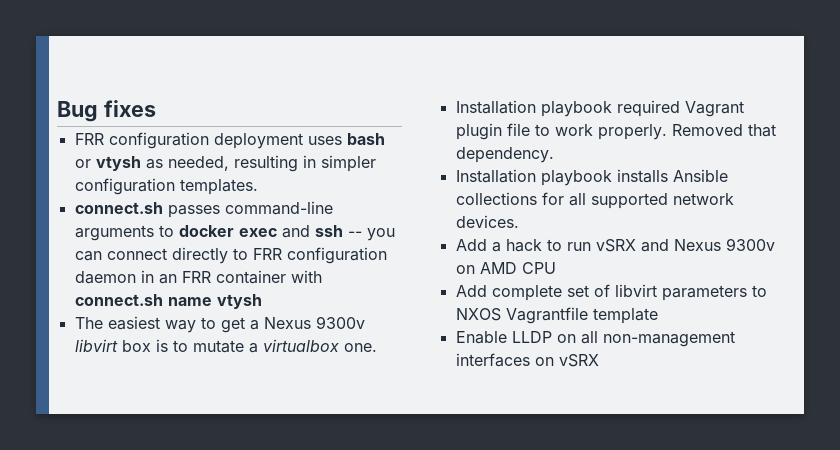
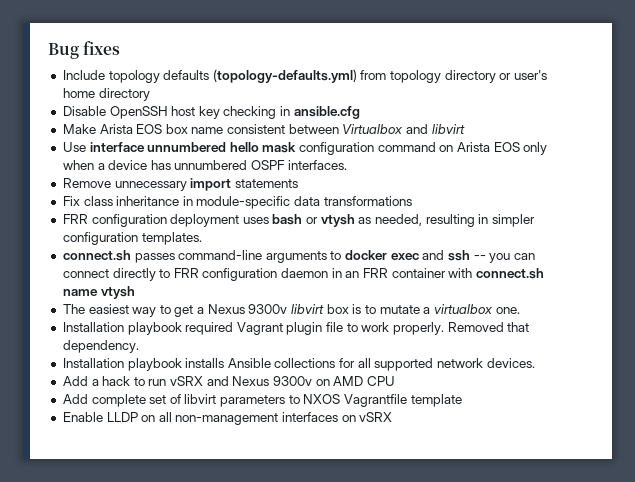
+ Include topology defaults (topology-defaults.yml) from topology directory or user's home directory
+ Disable OpenSSH host key checking in ansible.cfg
+ Make Arista EOS box name consistent between Virtualbox and libvirt
+ Use interface unnumbered hello mask configuration command on Arista EOS only when a device has unnumbered OSPF interfaces.
+ Remove unnecessary import statements
+ Fix class inheritance in module-specific data transformations

